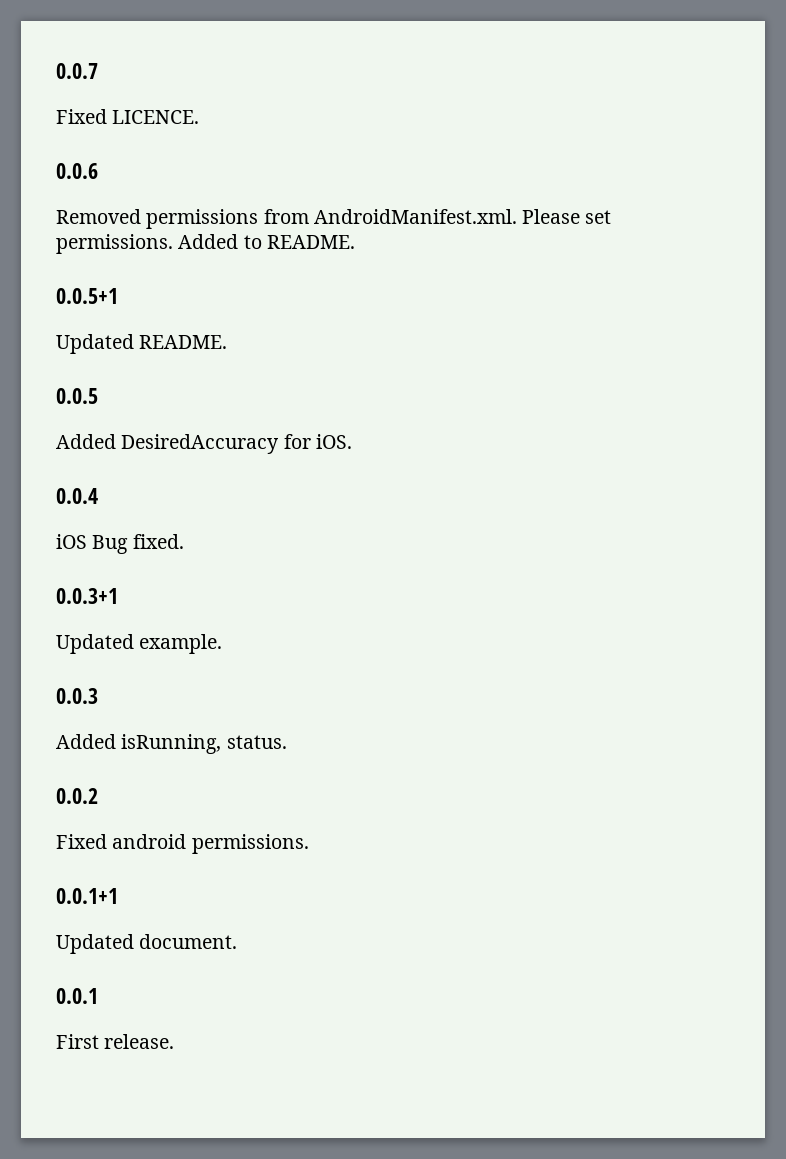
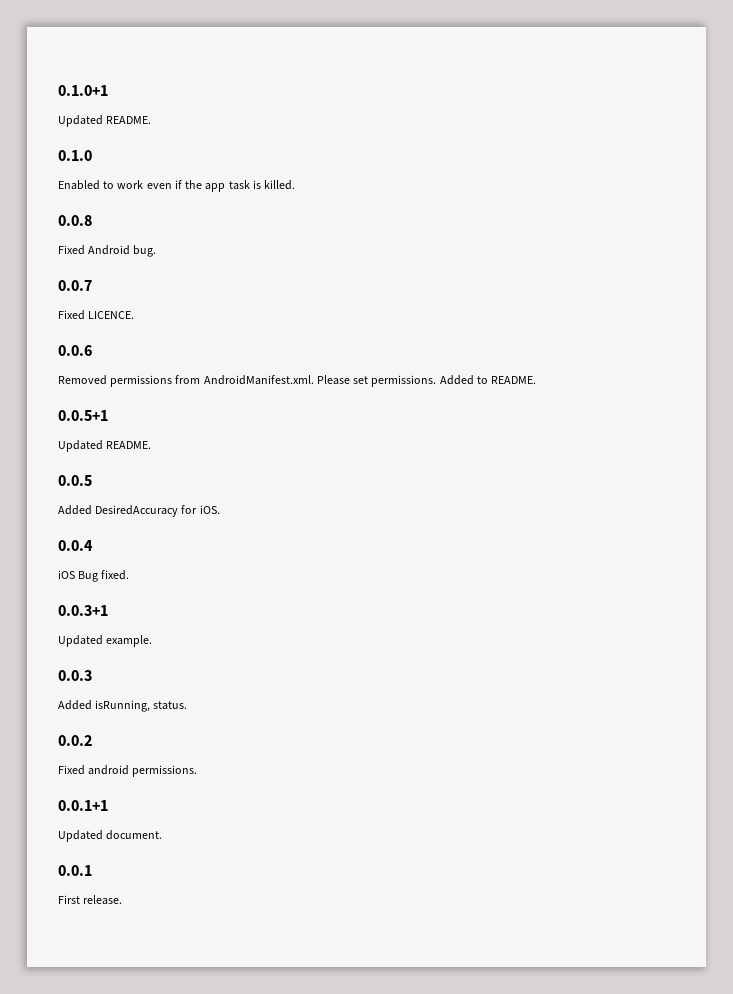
+ 0.1.0+1
+ Updated README.
+ 0.1.0
+ Enabled to work even if the app task is killed.
+ 0.0.8
+ Fixed Android bug.

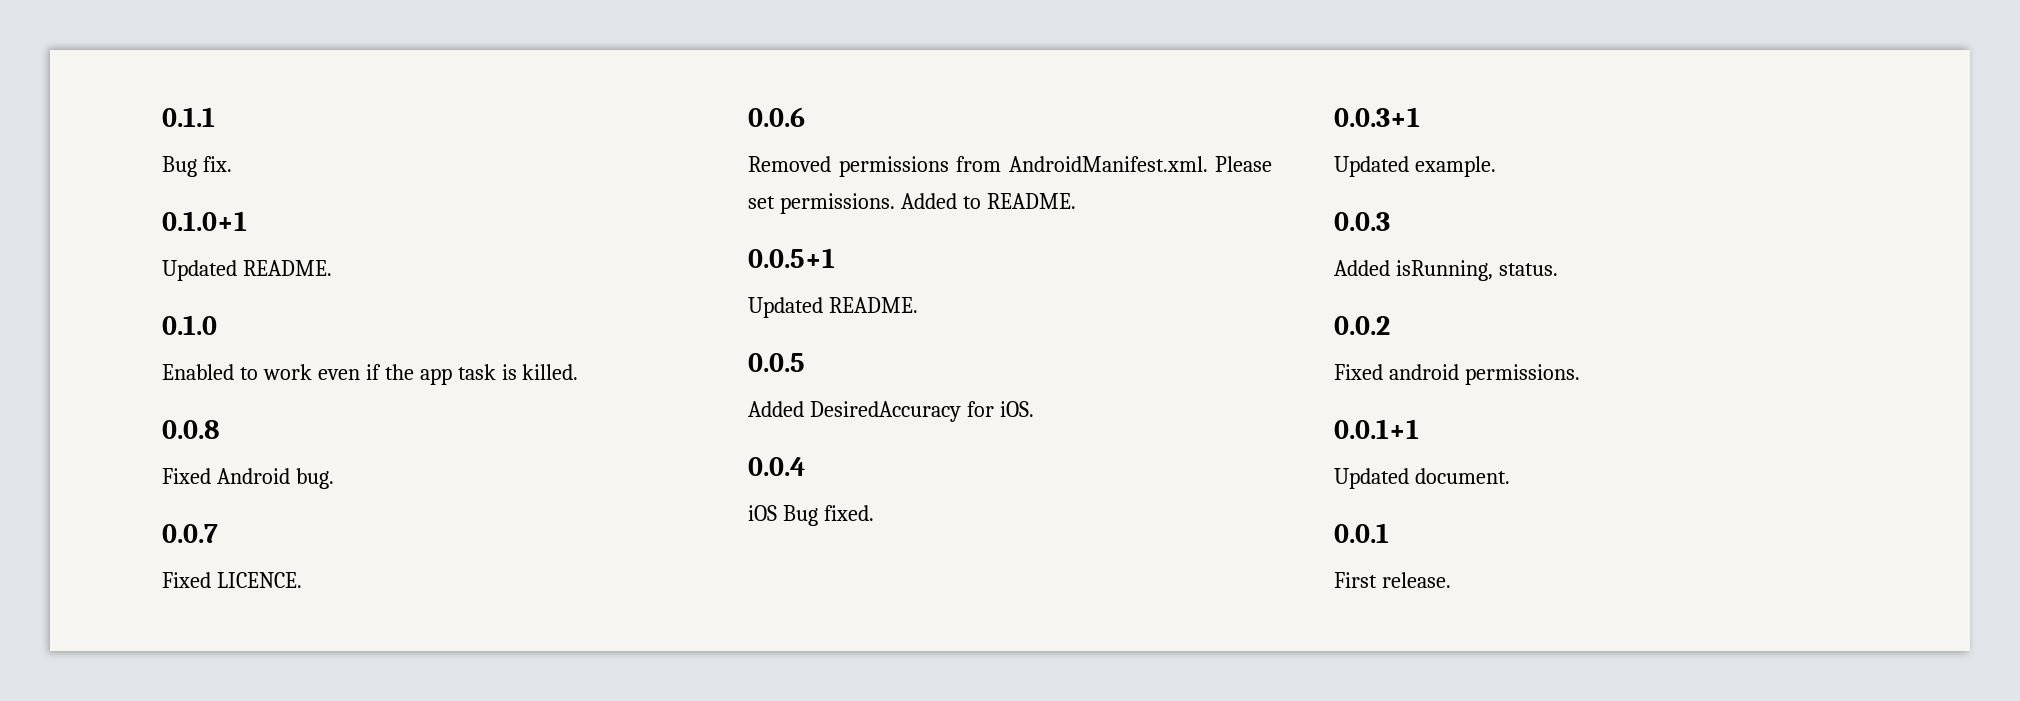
+ 0.1.1
+ Bug fix.

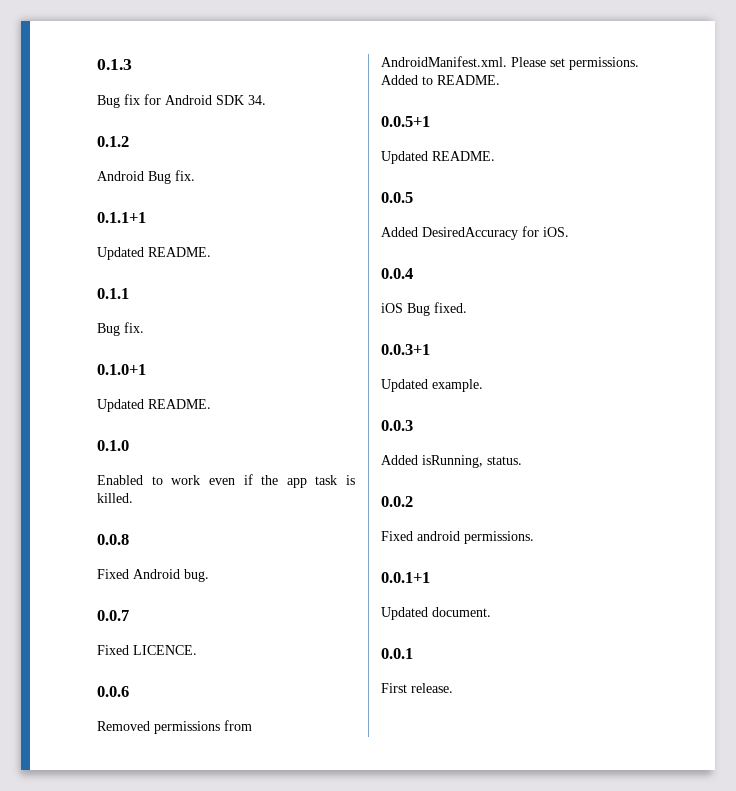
+ 0.1.3
+ Bug fix for Android SDK 34.
+ 0.1.2
+ Android Bug fix.
+ 0.1.1+1
+ Updated README.

